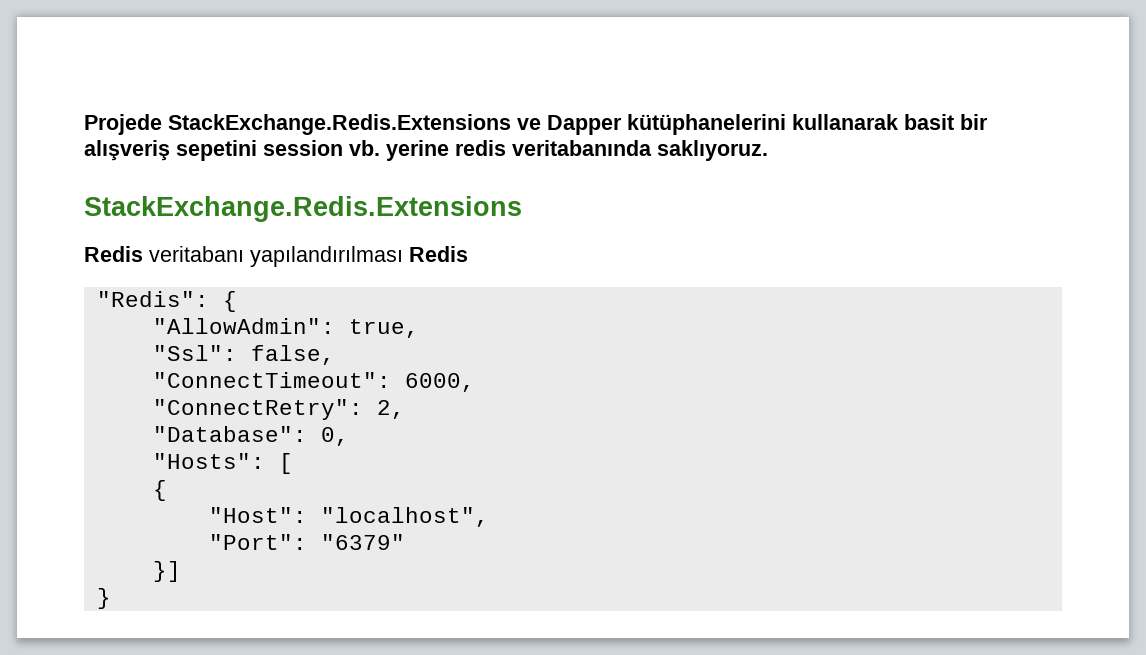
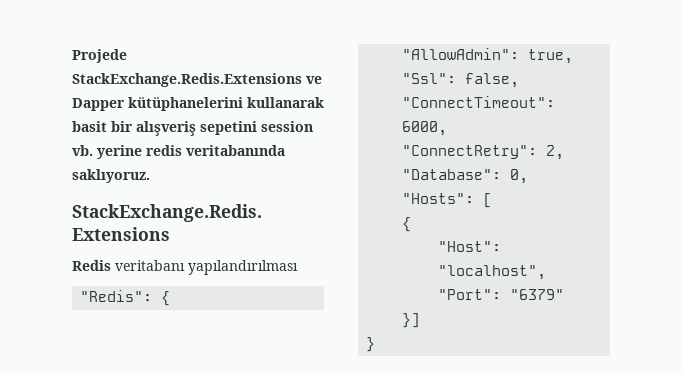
- Redis veritabanı yapılandırılması Redis
+ Redis veritabanı yapılandırılması

